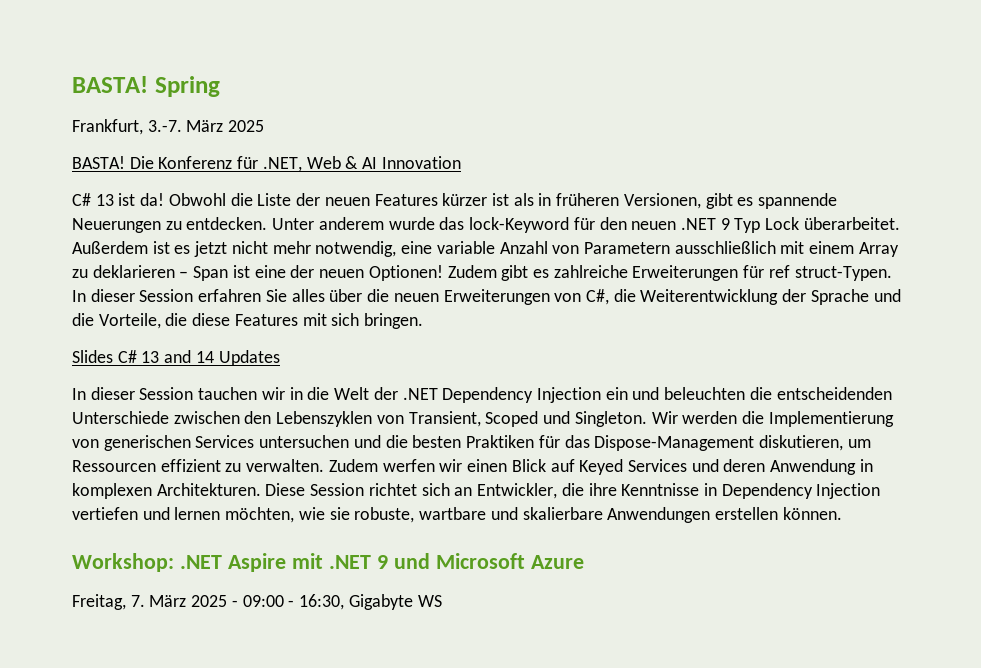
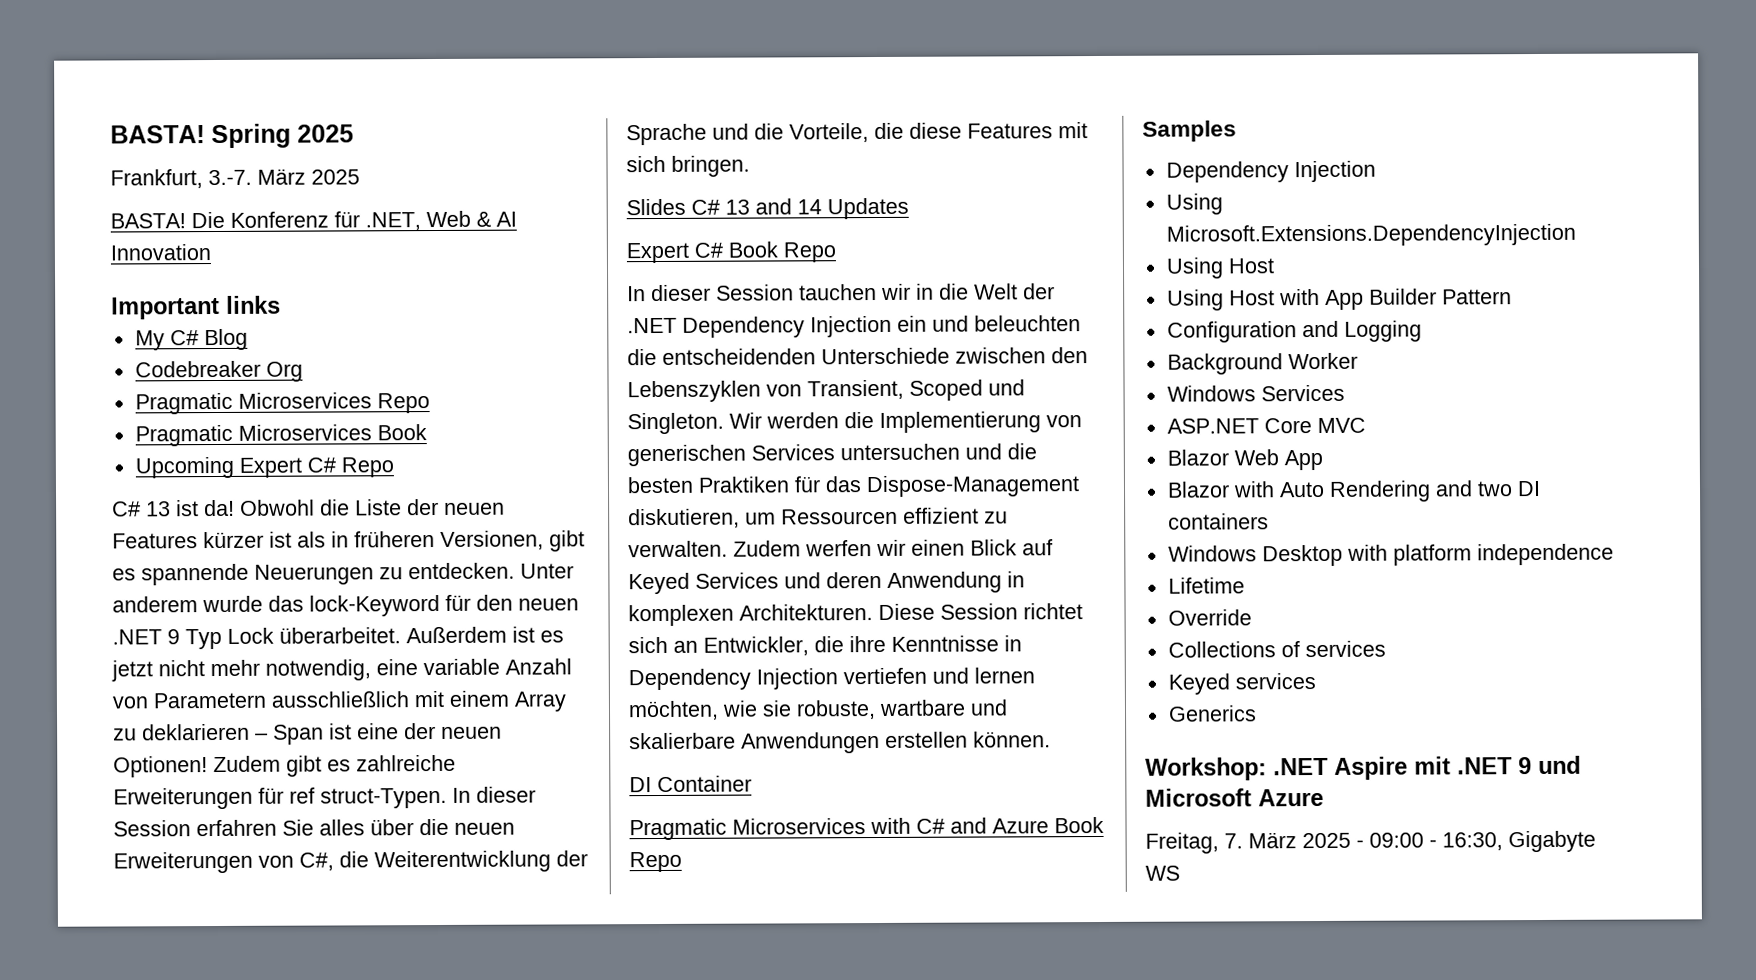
- Spring
+ Spring 2025
+ Important links
+ My C# Blog
+ Codebreaker Org
+ Pragmatic Microservices Repo
+ Pragmatic Microservices Book
+ Upcoming Expert C# Repo
+ Expert C# Book Repo
+ DI Container
+ Pragmatic Microservices with C# and Azure Book Repo
+ Samples
+ Dependency Injection
+ Using Microsoft.Extensions.DependencyInjection
+ Using Host
+ Using Host with App Builder Pattern
+ Configuration and Logging
+ Background Worker
+ Windows Services
+ ASP.NET Core MVC
+ Blazor Web App
+ Blazor with Auto Rendering and two DI containers
+ Windows Desktop with platform independence
+ Lifetime
+ Override
+ Collections of services
+ Keyed services
+ Generics

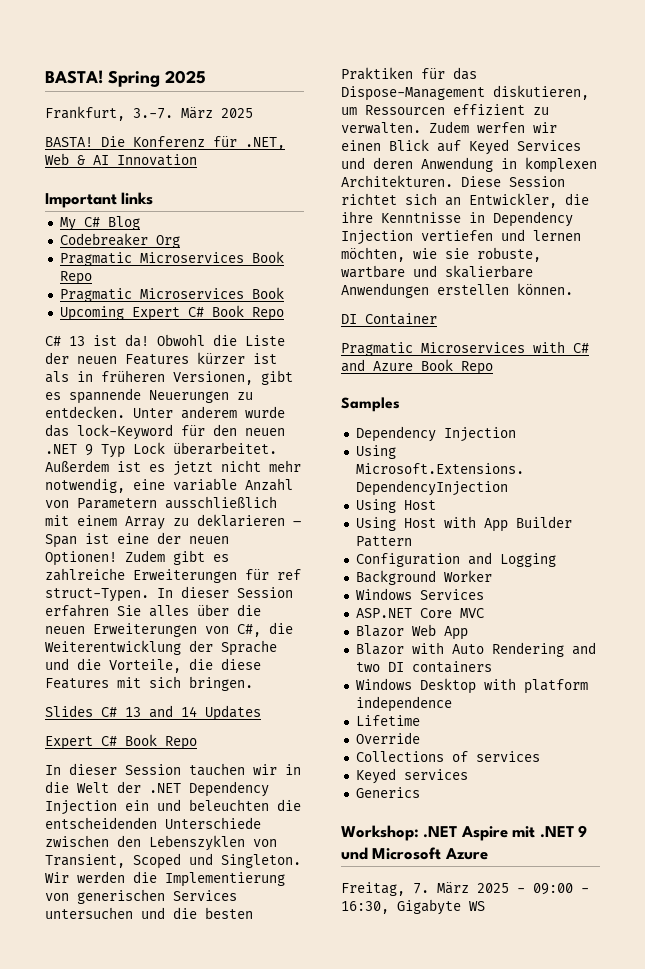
- Pragmatic Microservices Repo
+ Pragmatic Microservices Book Repo
- Upcoming Expert C# Repo
+ Upcoming Expert C# Book Repo

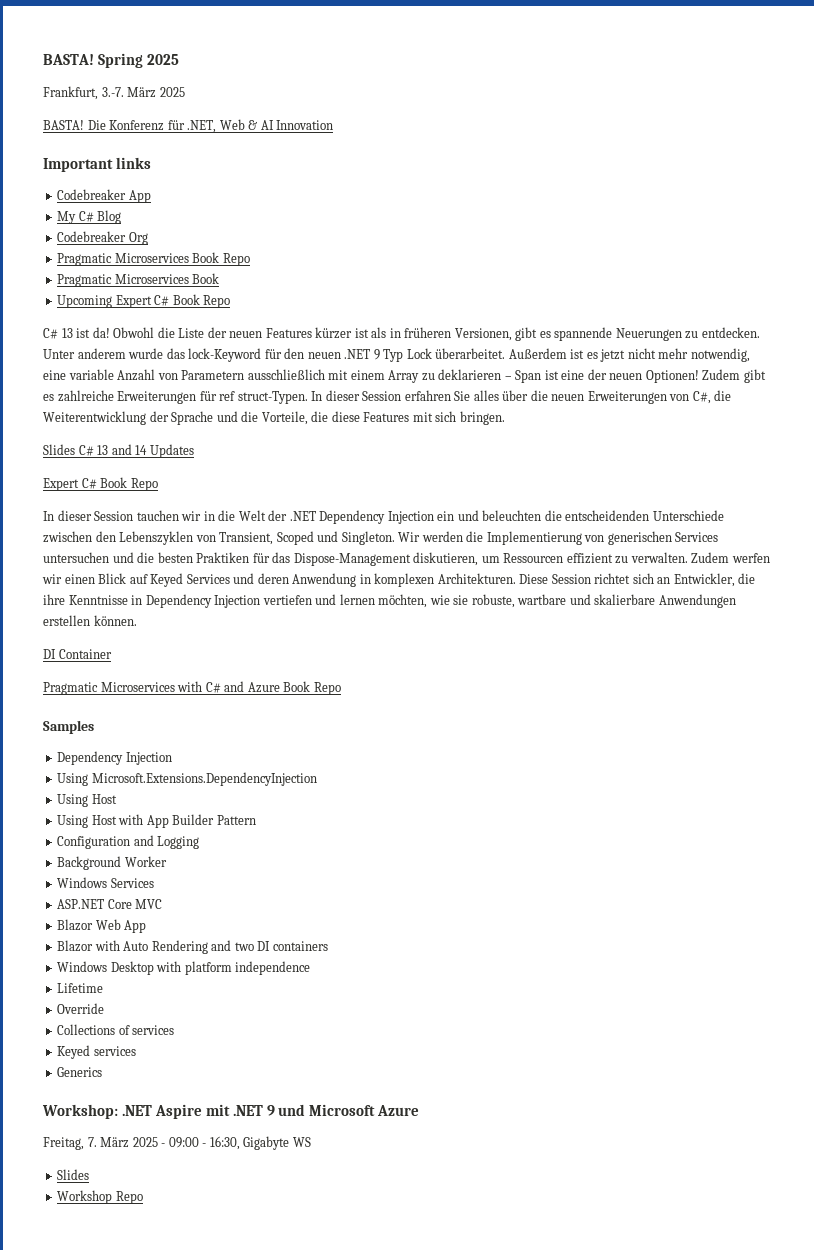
+ Codebreaker App
  Freitag, 7. März 2025 - 09:00 - 16:30, Gigabyte WS
+ Slides
+ Workshop Repo

